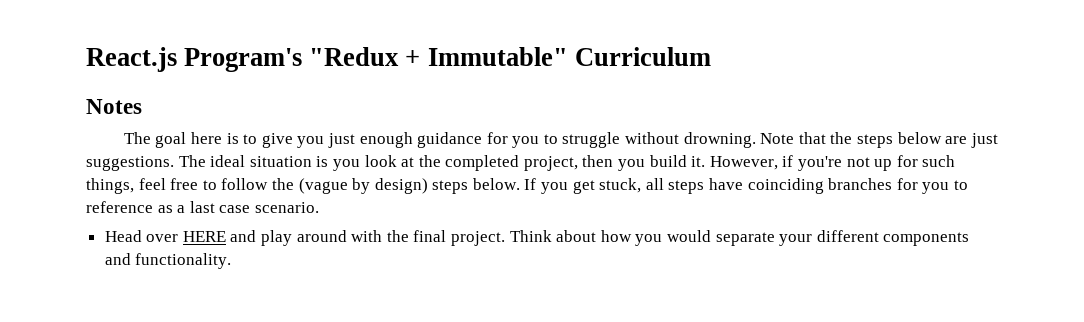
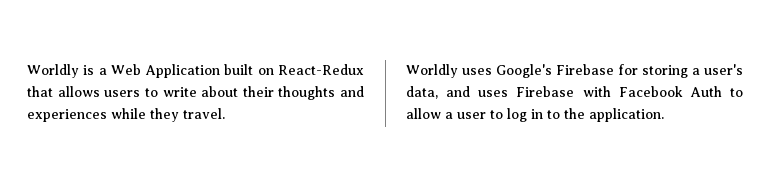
- React.js Program's "Redux + Immutable" Curriculum
- Notes
- The goal here is to give you just enough guidance for you to struggle without drowning. Note that the steps below are just suggestions. The ideal situation is you look at the completed project, then you build it. However, if you're not up for such things, feel free to follow the (vague by design) steps below. If you get stuck, all steps have coinciding branches for you to reference as a last case scenario.
- Head over HERE and play around with the final project. Think about how you would separate your different components and functionality.
+ Worldly is a Web Application built on React-Redux that allows users to write about their thoughts and experiences while they travel.
+ Worldly uses Google's Firebase for storing a user's data, and uses Firebase with Facebook Auth to allow a user to log in to the application.

